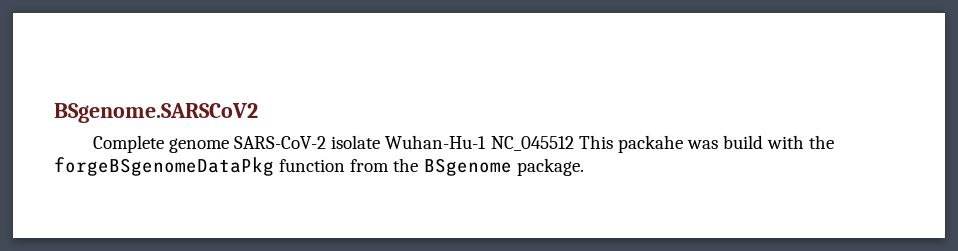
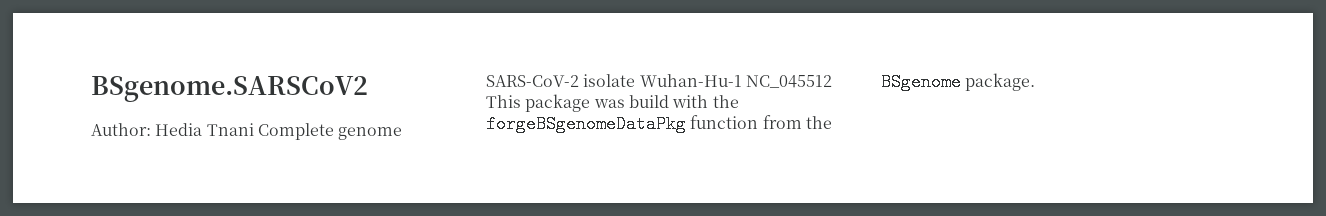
- Complete genome SARS-CoV-2 isolate Wuhan-Hu-1 NC_045512 This packahe was build with the forgeBSgenomeDataPkg function from the BSgenome package.
+ Author: Hedia Tnani Complete genome SARS-CoV-2 isolate Wuhan-Hu-1 NC_045512 This package was build with the forgeBSgenomeDataPkg function from the BSgenome package.

